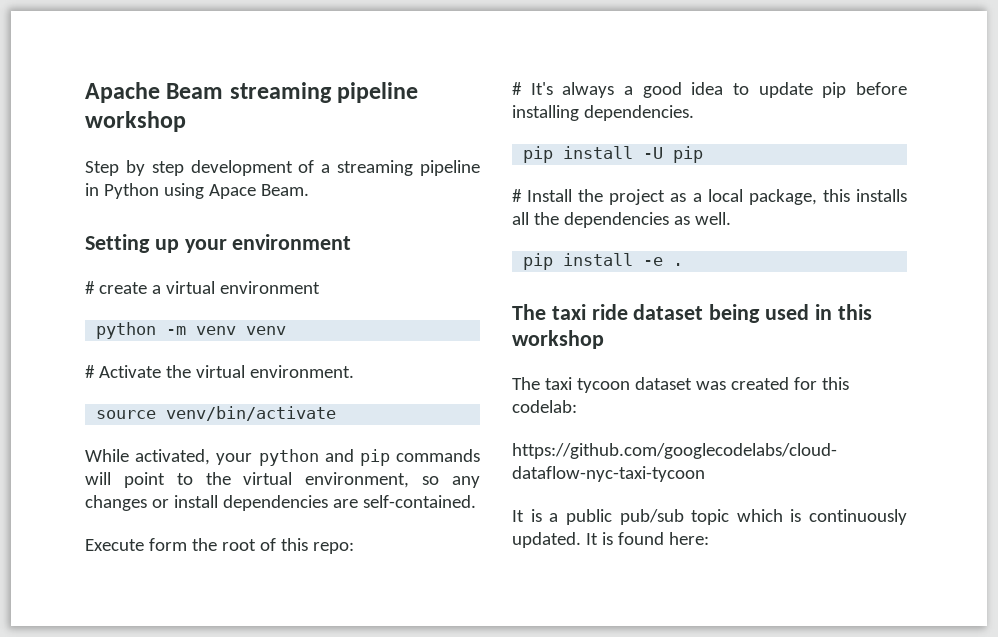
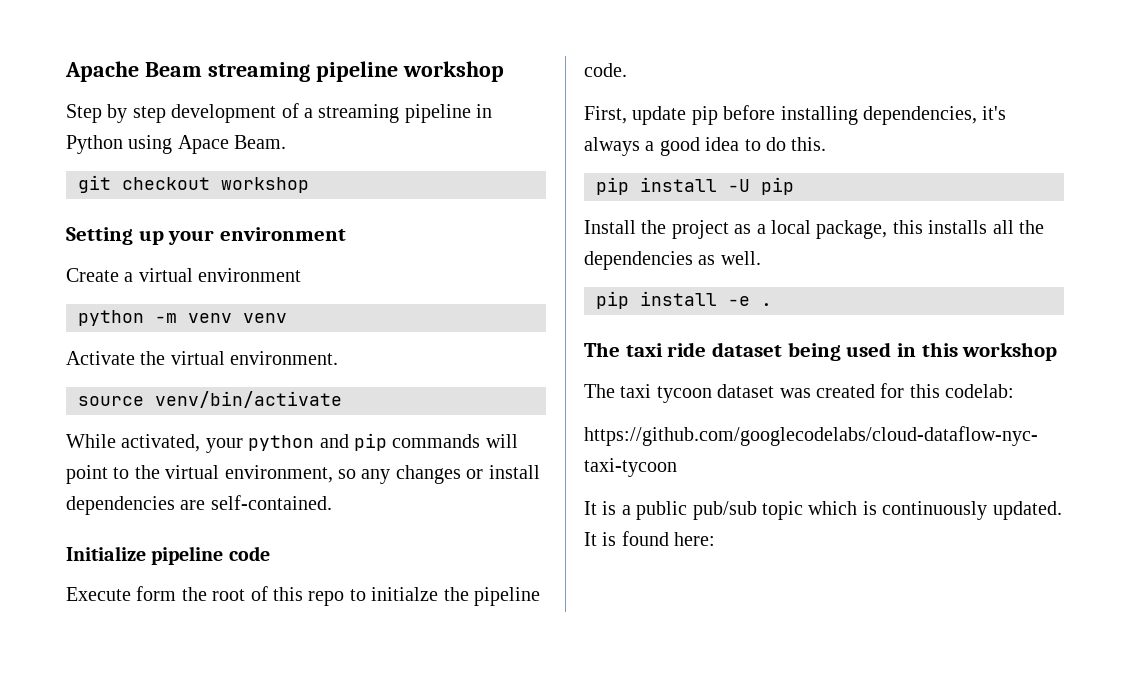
+ git checkout workshop
- # create a virtual environment
+ Create a virtual environment
- # Activate the virtual environment.
+ Activate the virtual environment.
+ Initialize pipeline code
- Execute form the root of this repo:
- # It's always a good idea to update pip before installing dependencies.
+ Execute form the root of this repo to initialze the pipeline code.
+ First, update pip before installing dependencies, it's always a good idea to do this.
- # Install the project as a local package, this installs all the dependencies as well.
+ Install the project as a local package, this installs all the dependencies as well.

